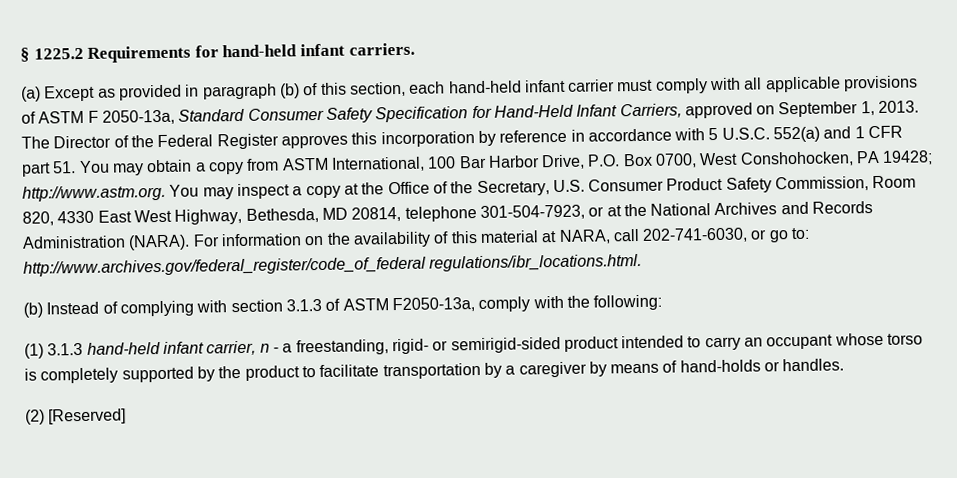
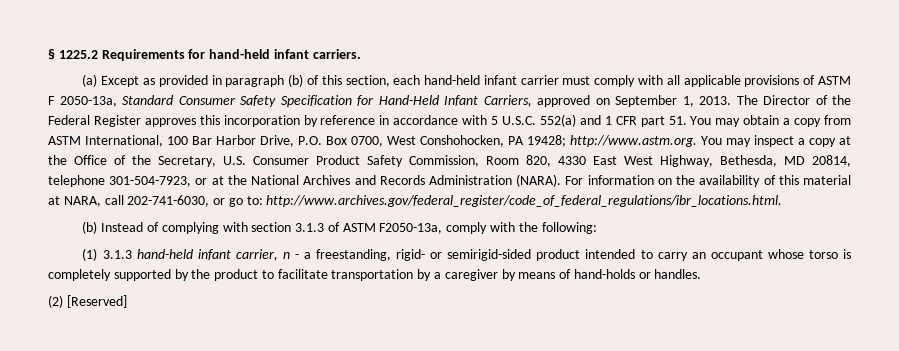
- For information on the availability of this material at NARA, call 202-741-6030, or go to: http://www.archives.gov/federal_register/code_of_federal regulations/ibr_locations.html.
+ For information on the availability of this material at NARA, call 202-741-6030, or go to: http://www.archives.gov/federal_register/code_of_federal_regulations/ibr_locations.html.

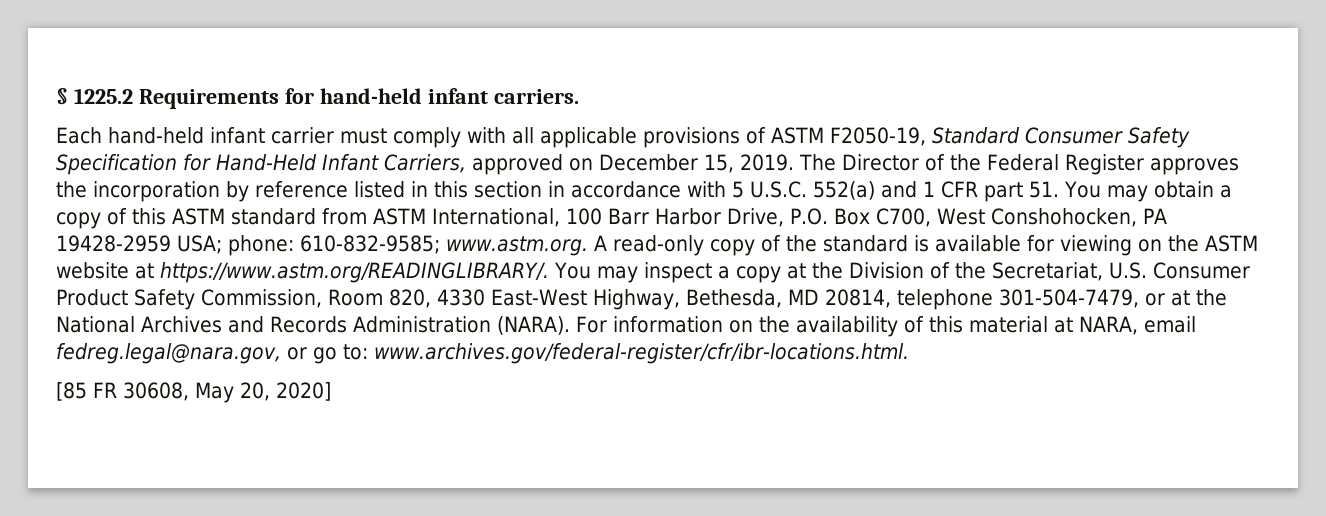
- (a) Except as provided in paragraph (b) of this section, each hand-held infant carrier must comply with all applicable provisions of ASTM F 2050-13a, Standard Consumer Safety Specification for Hand-Held Infant Carriers, approved on September 1, 2013.
+ Each hand-held infant carrier must comply with all applicable provisions of ASTM F2050-19, Standard Consumer Safety Specification for Hand-Held Infant Carriers, approved on December 15, 2019.
- The Director of the Federal Register approves this incorporation by reference in accordance with 5 U.S.C. 552(a) and 1 CFR part 51. You may obtain a copy from ASTM International, 100 Bar Harbor Drive, P.O. Box 0700, West Conshohocken, PA 19428; http://www.astm.org. You may inspect a copy at the Office of the Secretary, U.S. Consumer Product Safety Commission, Room 820, 4330 East West Highway, Bethesda, MD 20814, telephone 301-504-7923, or at the National Archives and Records Administration (NARA).
+ The Director of the Federal Register approves the incorporation by reference listed in this section in accordance with 5 U.S.C. 552(a) and 1 CFR part 51. You may obtain a copy of this ASTM standard from ASTM International, 100 Barr Harbor Drive, P.O. Box C700, West Conshohocken, PA 19428-2959 USA; phone: 610-832-9585; www.astm.org. A read-only copy of the standard is available for viewing on the ASTM website at https://www.astm.org/READINGLIBRARY/. You may inspect a copy at the Division of the Secretariat, U.S. Consumer Product Safety Commission, Room 820, 4330 East-West Highway, Bethesda, MD 20814, telephone 301-504-7479, or at the National Archives and Records Administration (NARA).
- For information on the availability of this material at NARA, call 202-741-6030, or go to: http://www.archives.gov/federal_register/code_of_federal_regulations/ibr_locations.html.
- (b) Instead of complying with section 3.1.3 of ASTM F2050-13a, comply with the following:
- (1) 3.1.3 hand-held infant carrier, n - a freestanding, rigid- or semirigid-sided product intended to carry an occupant whose torso is completely supported by the product to facilitate transportation by a caregiver by means of hand-holds or handles.
- (2) [Reserved]
+ For information on the availability of this material at NARA, email fedreg.legal@nara.gov, or go to: www.archives.gov/federal-register/cfr/ibr-locations.html.
+ [85 FR 30608, May 20, 2020]

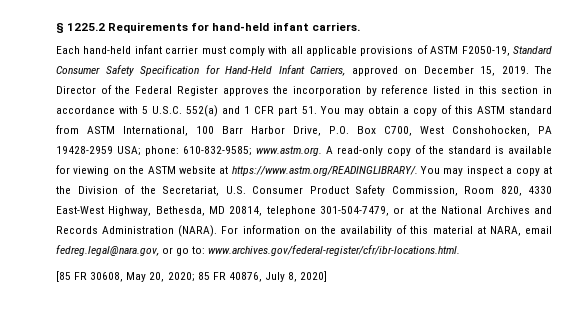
- [85 FR 30608, May 20, 2020]
+ [85 FR 30608, May 20, 2020; 85 FR 40876, July 8, 2020]

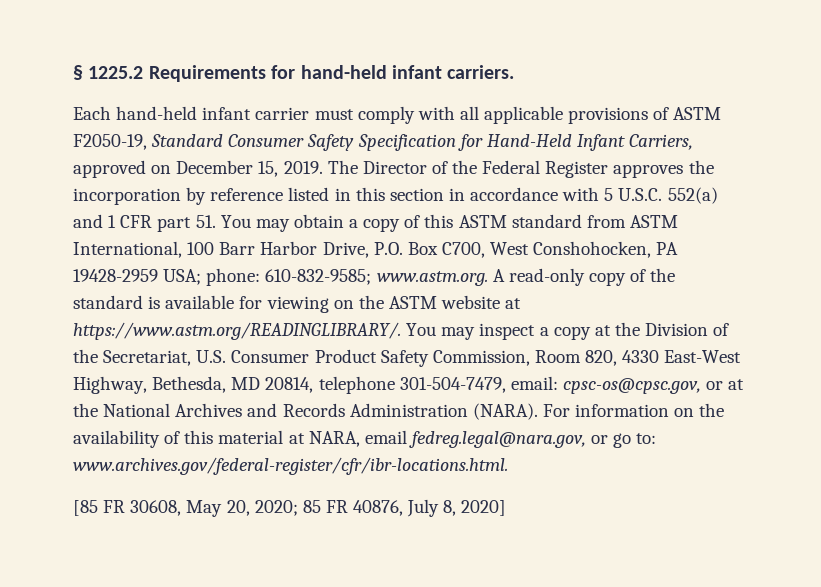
- www.astm.org. A read-only copy of the standard is available for viewing on the ASTM website at https://www.astm.org/READINGLIBRARY/. You may inspect a copy at the Division of the Secretariat, U.S. Consumer Product Safety Commission, Room 820, 4330 East-West Highway, Bethesda, MD 20814, telephone 301-504-7479, or at the National Archives and Records Administration (NARA).
+ www.astm.org. A read-only copy of the standard is available for viewing on the ASTM website at https://www.astm.org/READINGLIBRARY/. You may inspect a copy at the Division of the Secretariat, U.S. Consumer Product Safety Commission, Room 820, 4330 East-West Highway, Bethesda, MD 20814, telephone 301-504-7479, email: cpsc-os@cpsc.gov, or at the National Archives and Records Administration (NARA).

